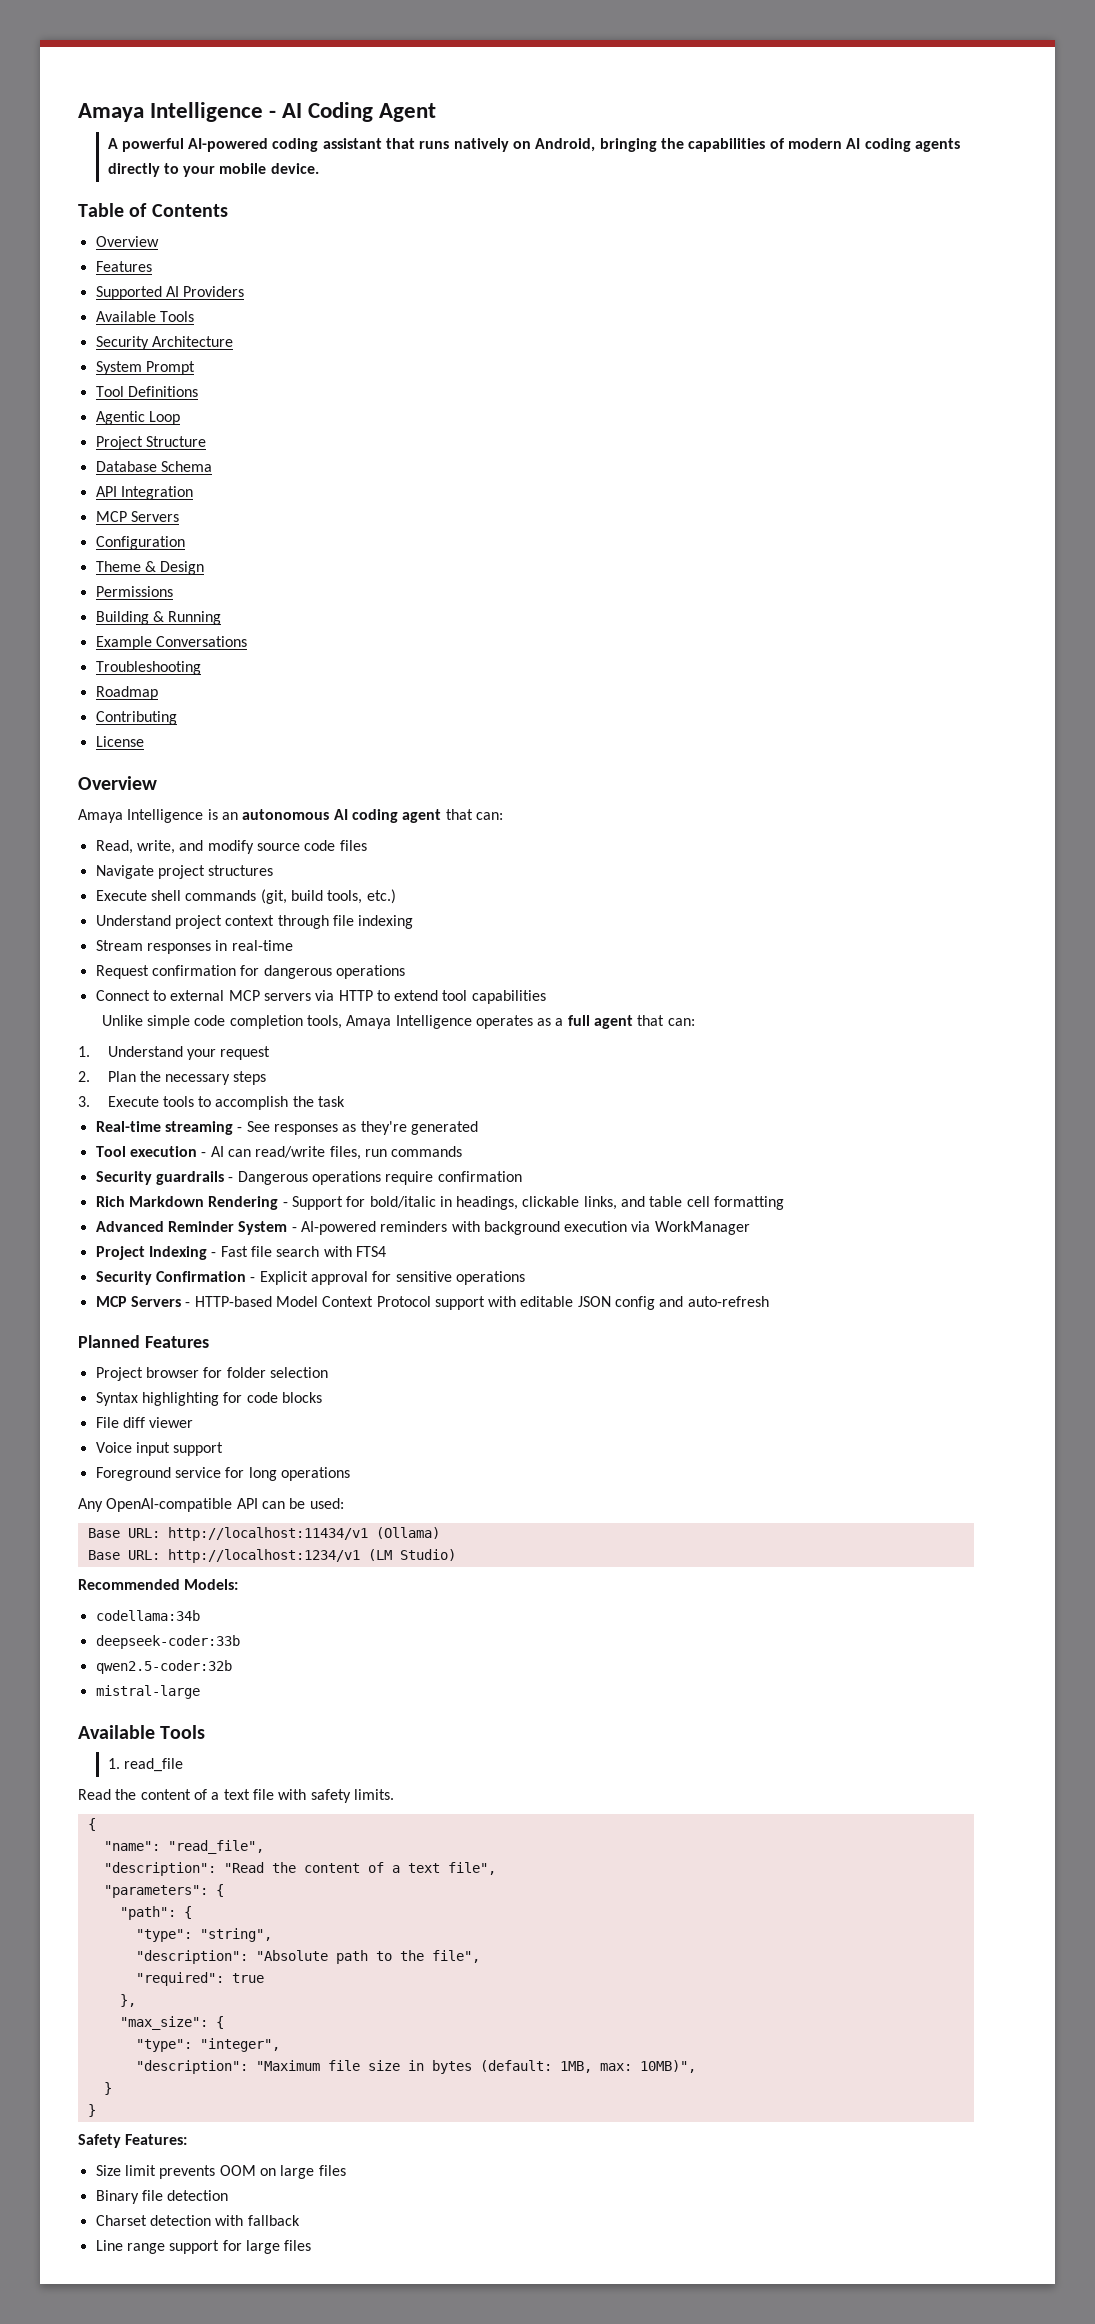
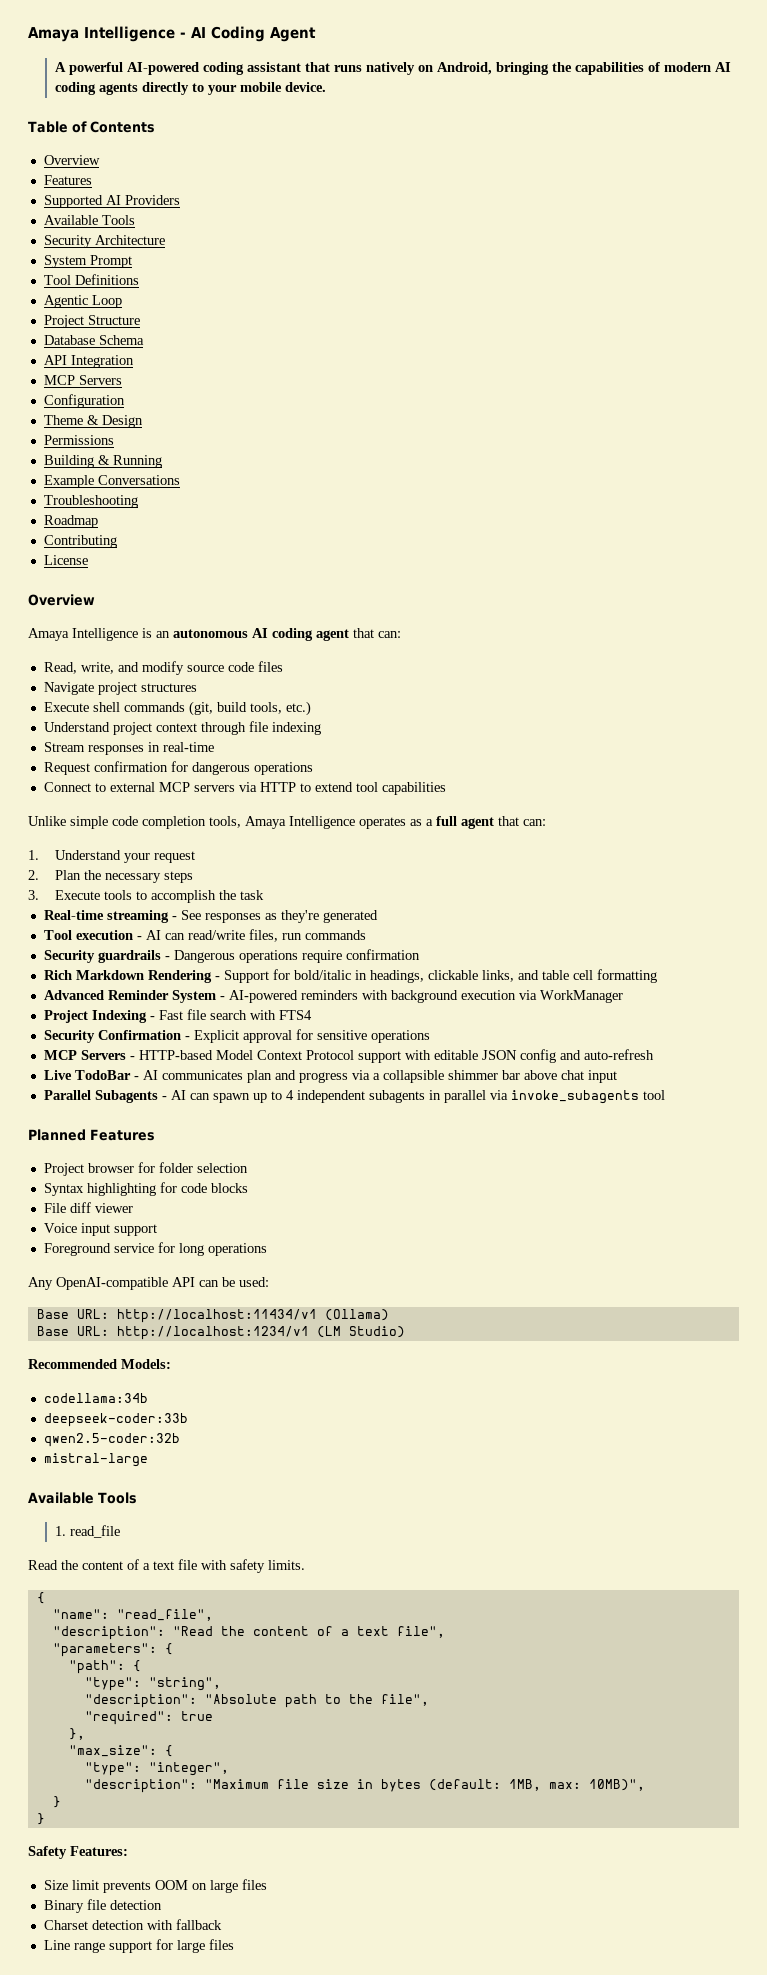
+ Live TodoBar - AI communicates plan and progress via a collapsible shimmer bar above chat input
+ Parallel Subagents - AI can spawn up to 4 independent subagents in parallel via invoke_subagents tool

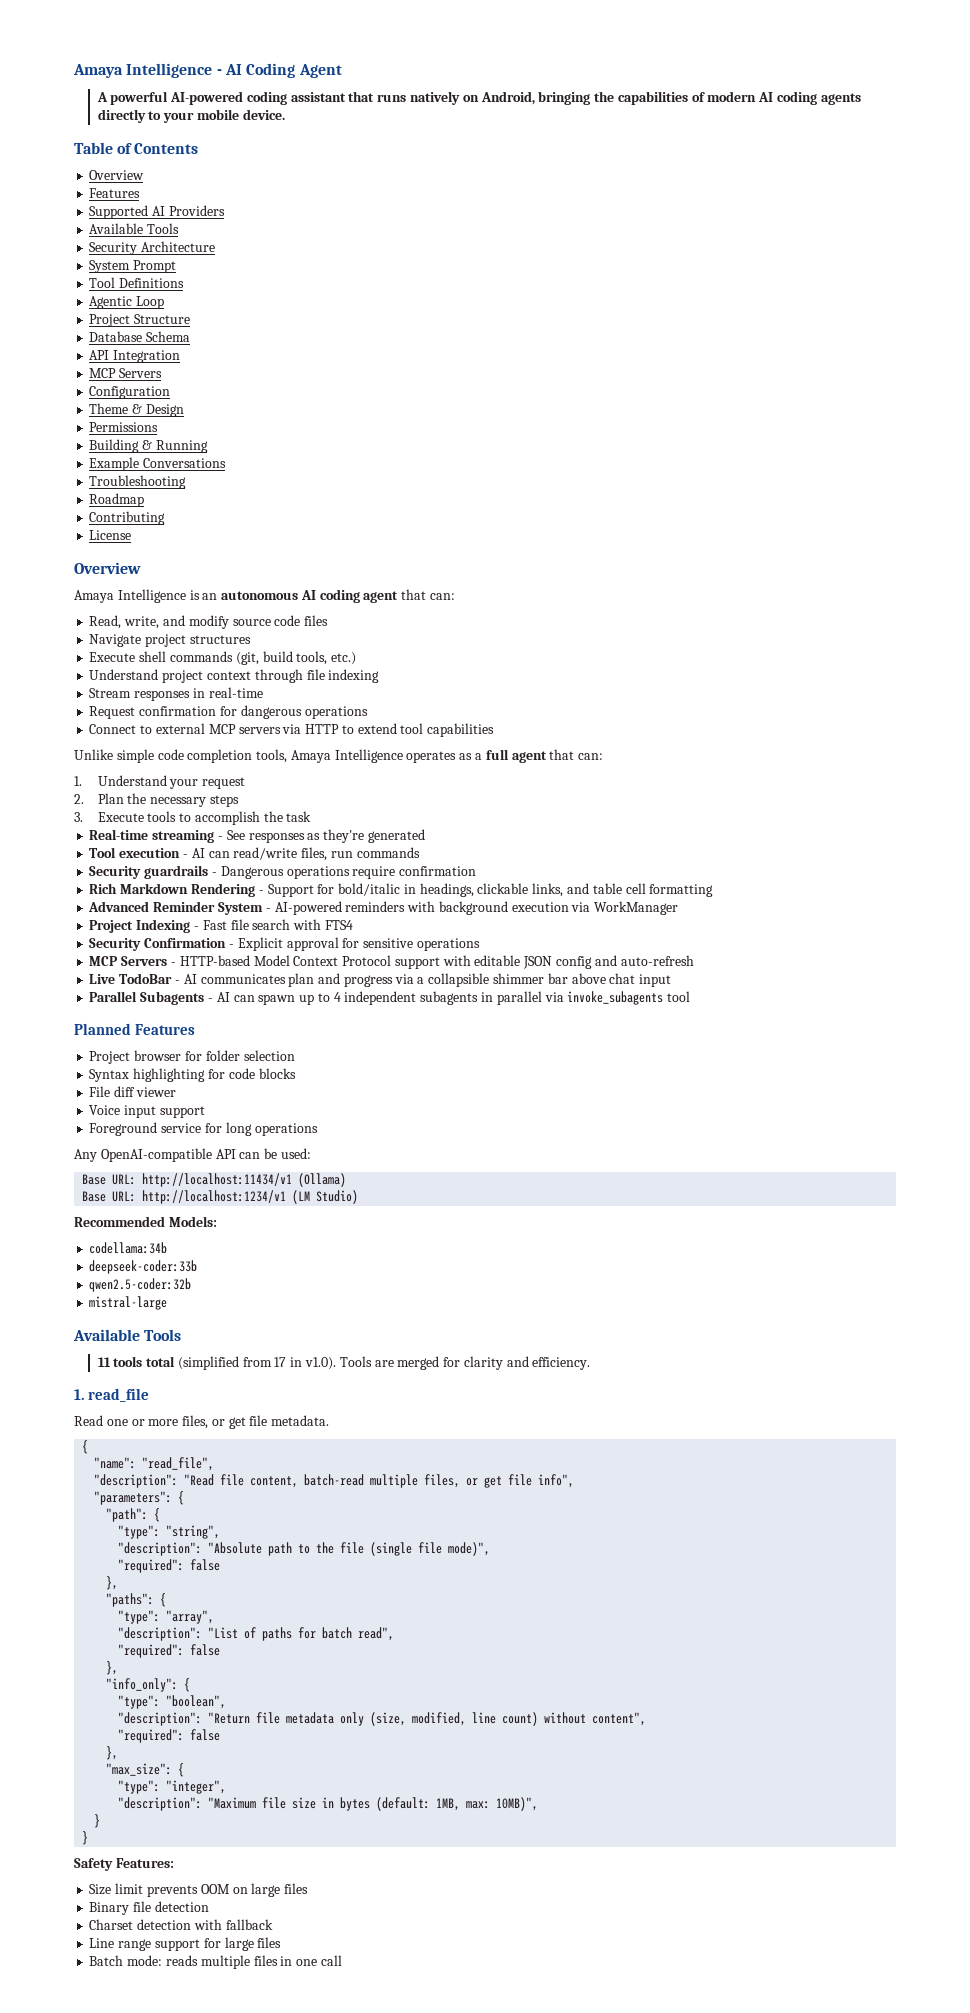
+ 11 tools total (simplified from 17 in v1.0). Tools are merged for clarity and efficiency.
  1. read_file
- Read the content of a text file with safety limits.
+ Read one or more files, or get file metadata.
- "description": "Read the content of a text file",
+ "description": "Read file content, batch-read multiple files, or get file info",
- "description": "Absolute path to the file",
- "required": true
+ "description": "Absolute path to the file (single file mode)",
+ "required": false
+ },
+ "paths": {
+ "type": "array",
+ "description": "List of paths for batch read",
+ "required": false
+ },
+ "info_only": {
+ "type": "boolean",
+ "description": "Return file metadata only (size, modified, line count) without content",
+ "required": false
+ Batch mode: reads multiple files in one call

